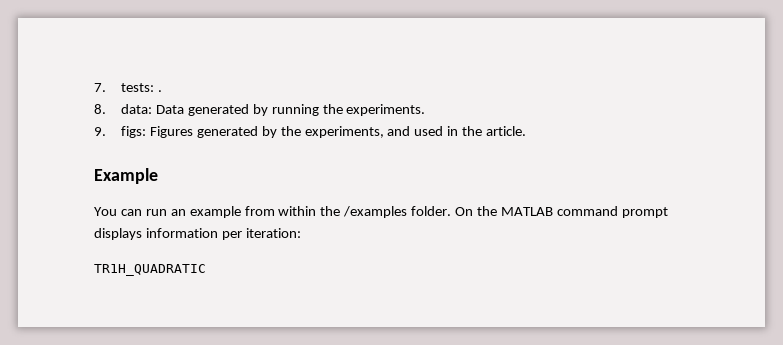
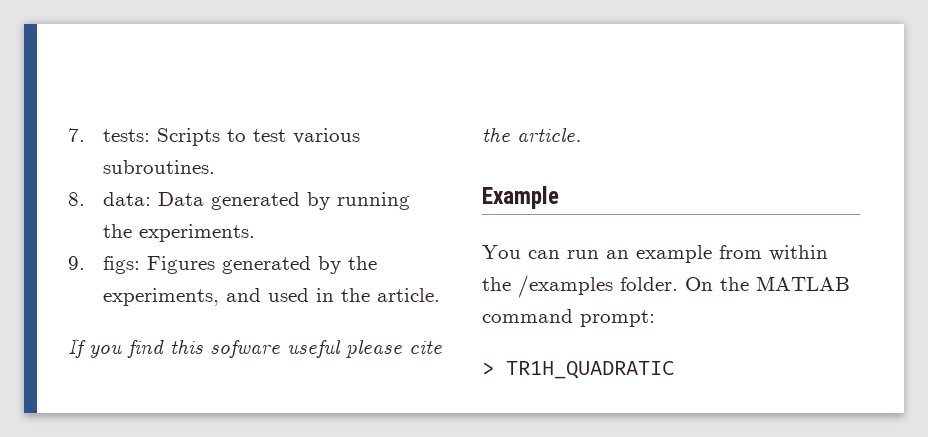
- 7. tests: .
+ 7. tests: Scripts to test various subroutines.
+ If you find this sofware useful please cite the article.
- On the MATLAB command prompt displays information per iteration:
- TR1H_QUADRATIC
+ On the MATLAB command prompt:
+ > TR1H_QUADRATIC

